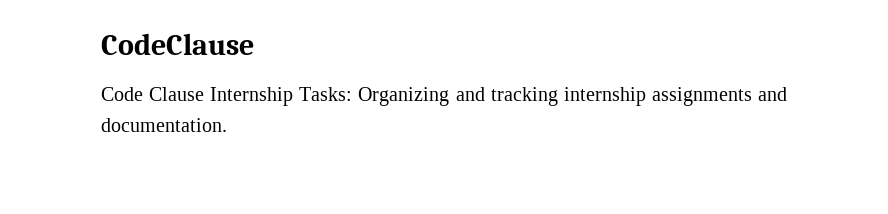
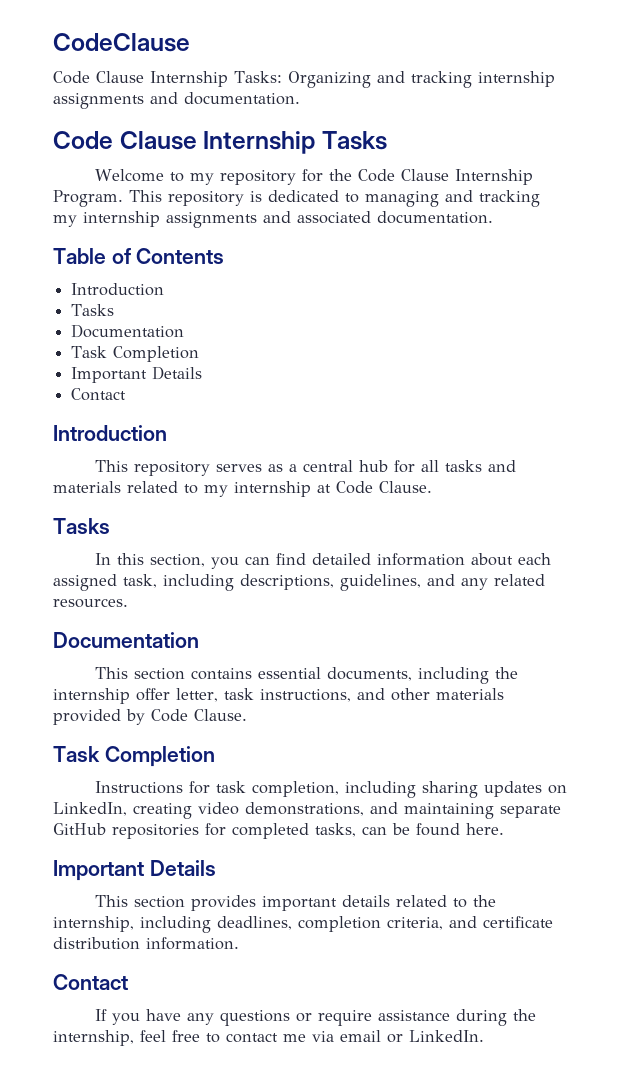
+ Code Clause Internship Tasks
+ Welcome to my repository for the Code Clause Internship Program. This repository is dedicated to managing and tracking my internship assignments and associated documentation.
+ Table of Contents
+ Introduction
+ Tasks
+ Documentation
+ Task Completion
+ Important Details
+ Contact
+ Introduction
+ This repository serves as a central hub for all tasks and materials related to my internship at Code Clause.
+ Tasks
+ In this section, you can find detailed information about each assigned task, including descriptions, guidelines, and any related resources.
+ Documentation
+ This section contains essential documents, including the internship offer letter, task instructions, and other materials provided by Code Clause.
+ Task Completion
+ Instructions for task completion, including sharing updates on LinkedIn, creating video demonstrations, and maintaining separate GitHub repositories for completed tasks, can be found here.
+ Important Details
+ This section provides important details related to the internship, including deadlines, completion criteria, and certificate distribution information.
+ Contact
+ If you have any questions or require assistance during the internship, feel free to contact me via email or LinkedIn.

